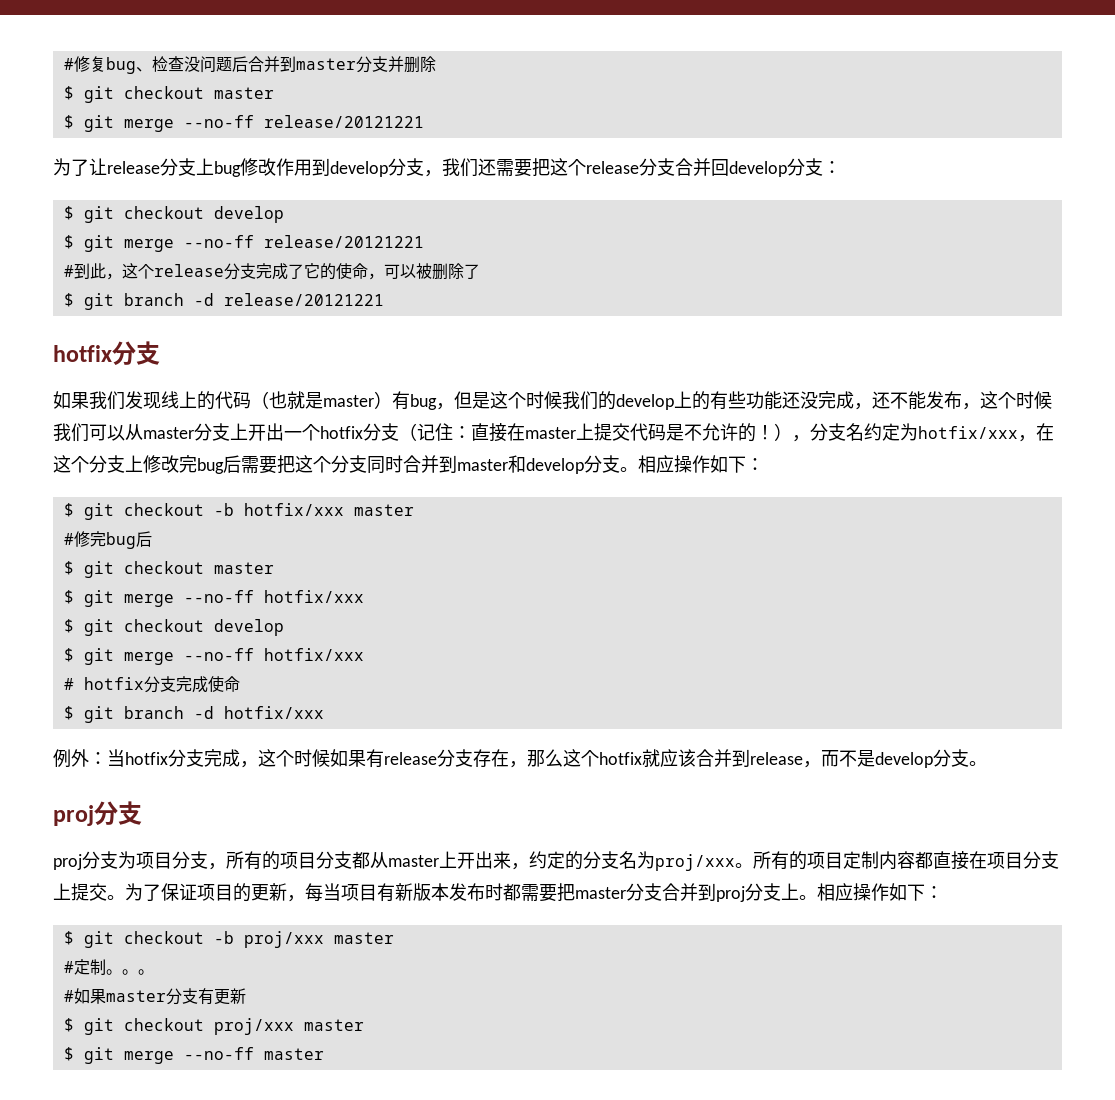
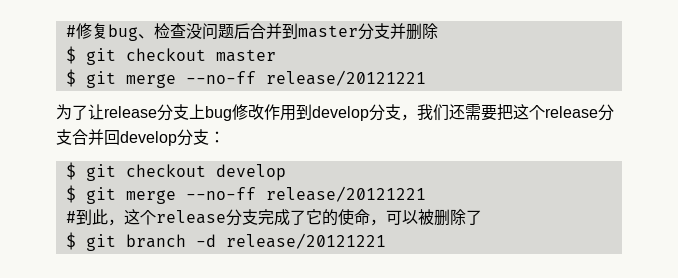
  $ git branch -d release/20121221
- hotfix分支
- 如果我们发现线上的代码（也就是master）有bug，但是这个时候我们的develop上的有些功能还没完成，还不能发布，这个时候我们可以从master分支上开出一个hotfix分支（记住：直接在master上提交代码是不允许的！），分支名约定为hotfix/xxx，在这个分支上修改完bug后需要把这个分支同时合并到master和develop分支。相应操作如下：
- $ git checkout -b hotfix/xxx master
- #修完bug后
- $ git checkout master
- $ git merge --no-ff hotfix/xxx
- $ git checkout develop
- $ git merge --no-ff hotfix/xxx
- # hotfix分支完成使命
- $ git branch -d hotfix/xxx
- 例外：当hotfix分支完成，这个时候如果有release分支存在，那么这个hotfix就应该合并到release，而不是develop分支。
- proj分支
- proj分支为项目分支，所有的项目分支都从master上开出来，约定的分支名为proj/xxx。所有的项目定制内容都直接在项目分支上提交。为了保证项目的更新，每当项目有新版本发布时都需要把master分支合并到proj分支上。相应操作如下：
- $ git checkout -b proj/xxx master
- #定制。。。
- #如果master分支有更新
- $ git checkout proj/xxx master
- $ git merge --no-ff master

